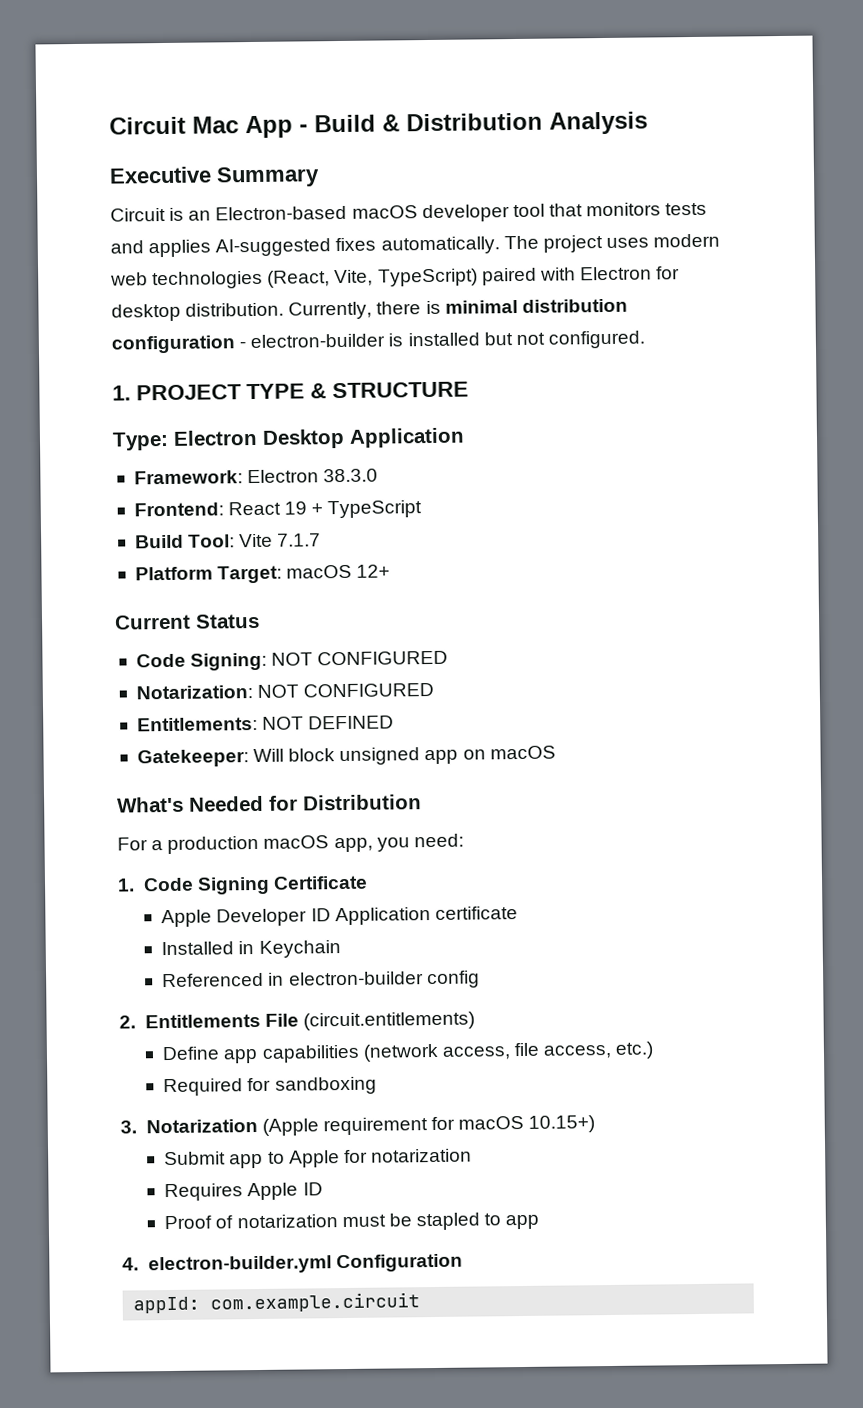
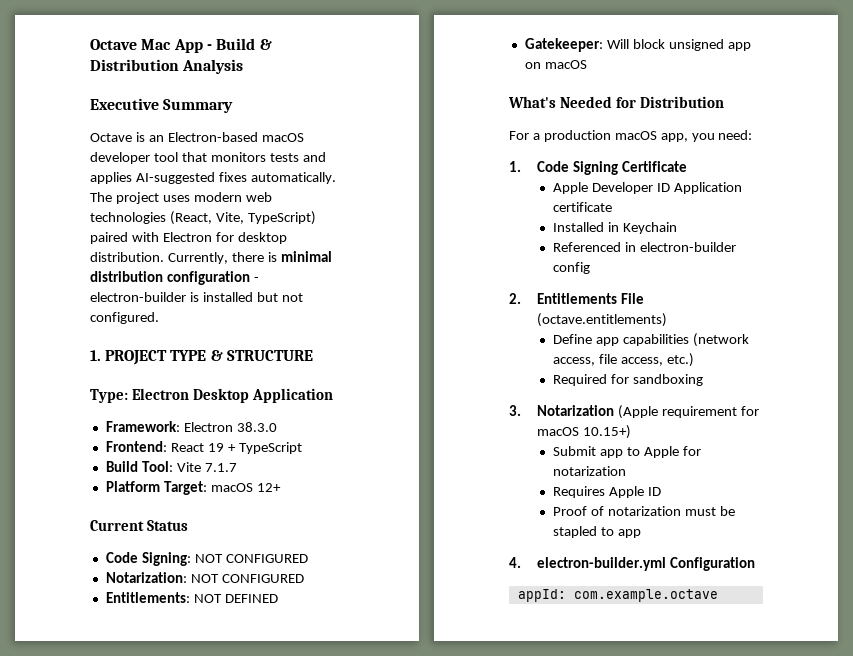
- Circuit Mac App - Build & Distribution Analysis
+ Octave Mac App - Build & Distribution Analysis
- Circuit is an Electron-based macOS developer tool that monitors tests and applies AI-suggested fixes automatically.
+ Octave is an Electron-based macOS developer tool that monitors tests and applies AI-suggested fixes automatically.
- 2. Entitlements File (circuit.entitlements)
+ 2. Entitlements File (octave.entitlements)
- appId: com.example.circuit
+ appId: com.example.octave

